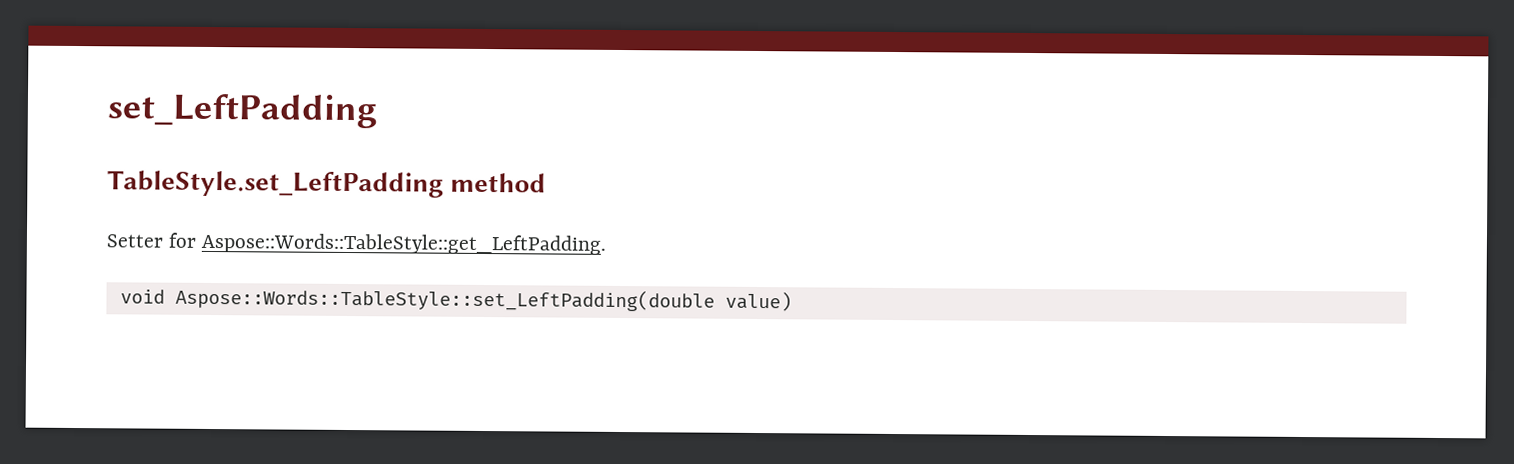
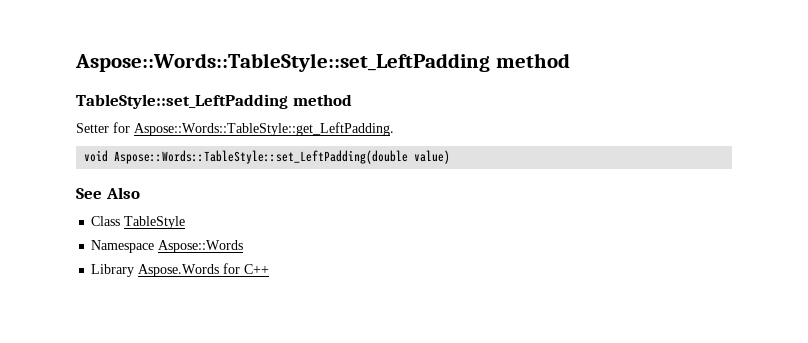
- set_LeftPadding
- TableStyle.set_LeftPadding method
+ Aspose::Words::TableStyle::set_LeftPadding method
+ TableStyle::set_LeftPadding method
+ See Also
+ Class TableStyle
+ Namespace Aspose::Words
+ Library Aspose.Words for C++

